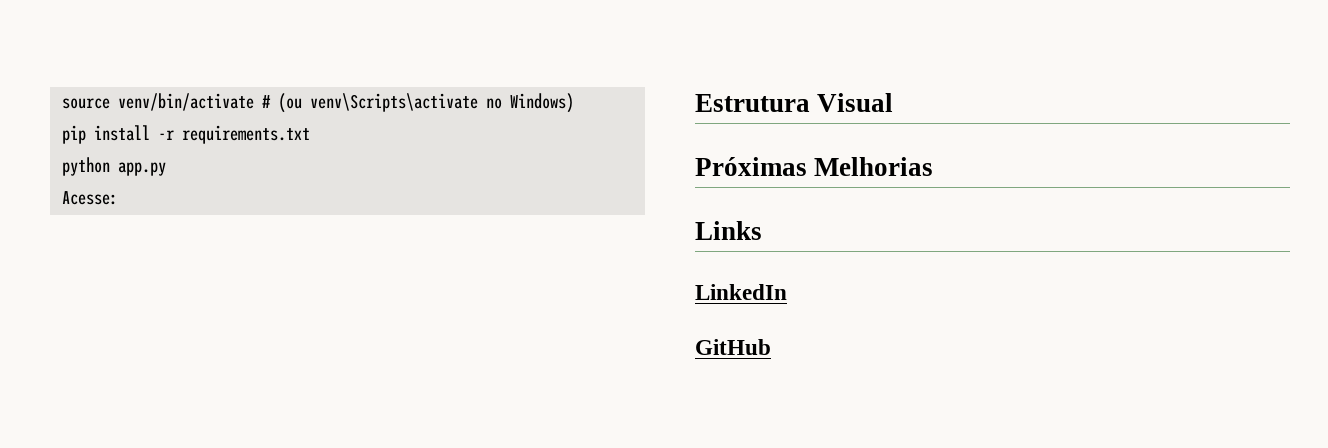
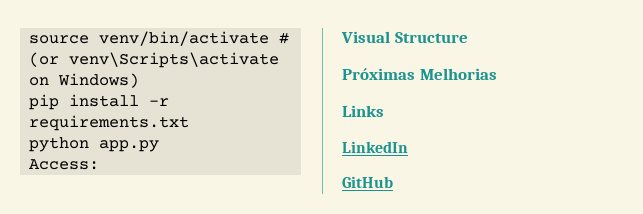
- source venv/bin/activate # (ou venv\Scripts\activate no Windows)
+ source venv/bin/activate # (or venv\Scripts\activate on Windows)
- Acesse:
- Estrutura Visual
+ Access:
+ Visual Structure

